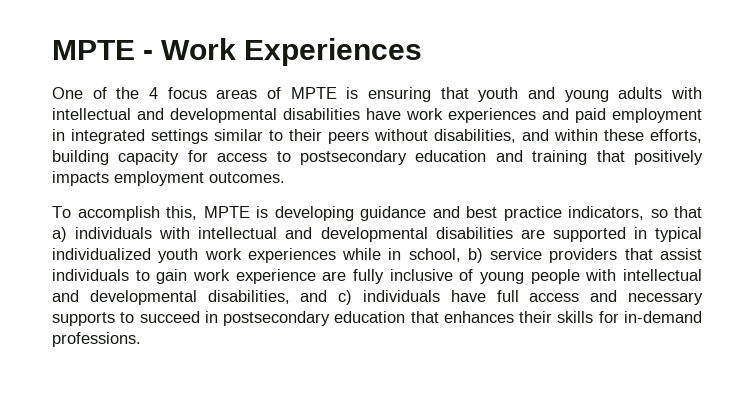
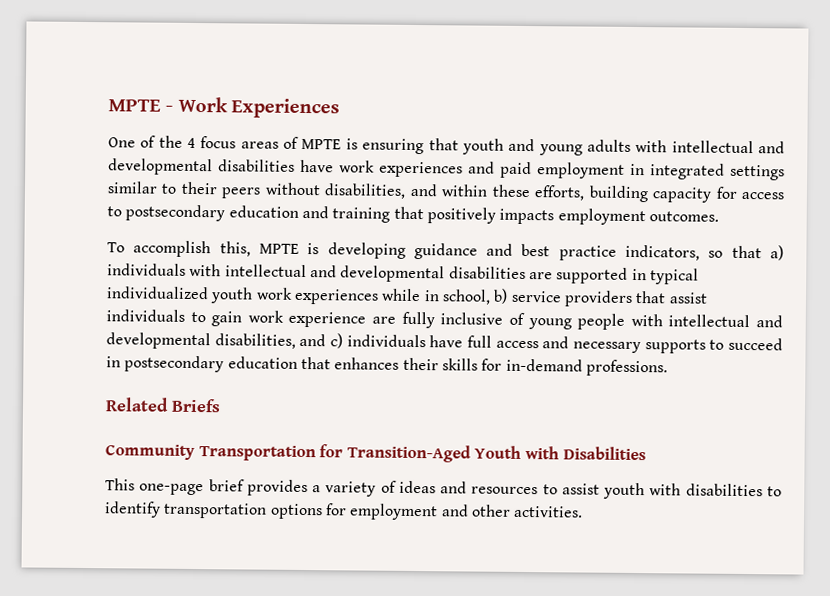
+ Related Briefs
+ Community Transportation for Transition-Aged Youth with Disabilities
+ This one-page brief provides a variety of ideas and resources to assist youth with disabilities to identify transportation options for employment and other activities.

